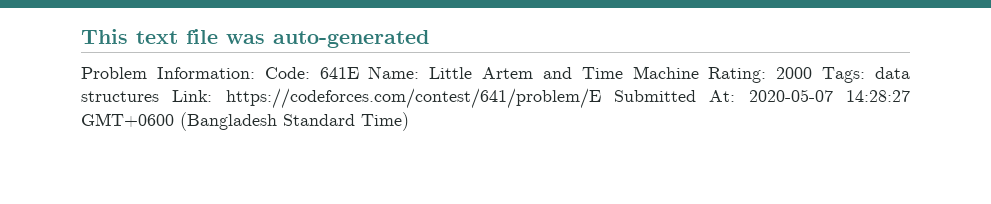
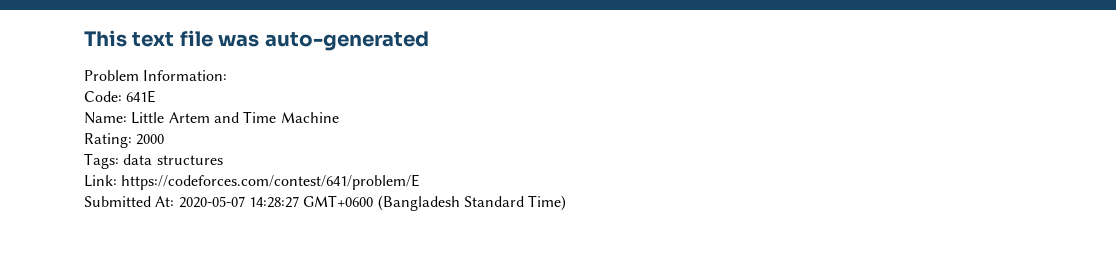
- Problem Information: Code: 641E Name: Little Artem and Time Machine Rating: 2000 Tags: data structures Link: https://codeforces.com/contest/641/problem/E Submitted At: 2020-05-07 14:28:27 GMT+0600 (Bangladesh Standard Time)
+ Problem Information:
+ Code: 641E
+ Name: Little Artem and Time Machine
+ Rating: 2000
+ Tags: data structures
+ Link: https://codeforces.com/contest/641/problem/E
+ Submitted At: 2020-05-07 14:28:27 GMT+0600 (Bangladesh Standard Time)

